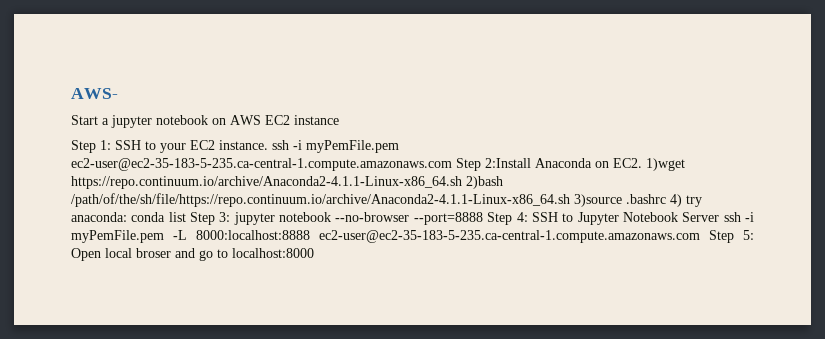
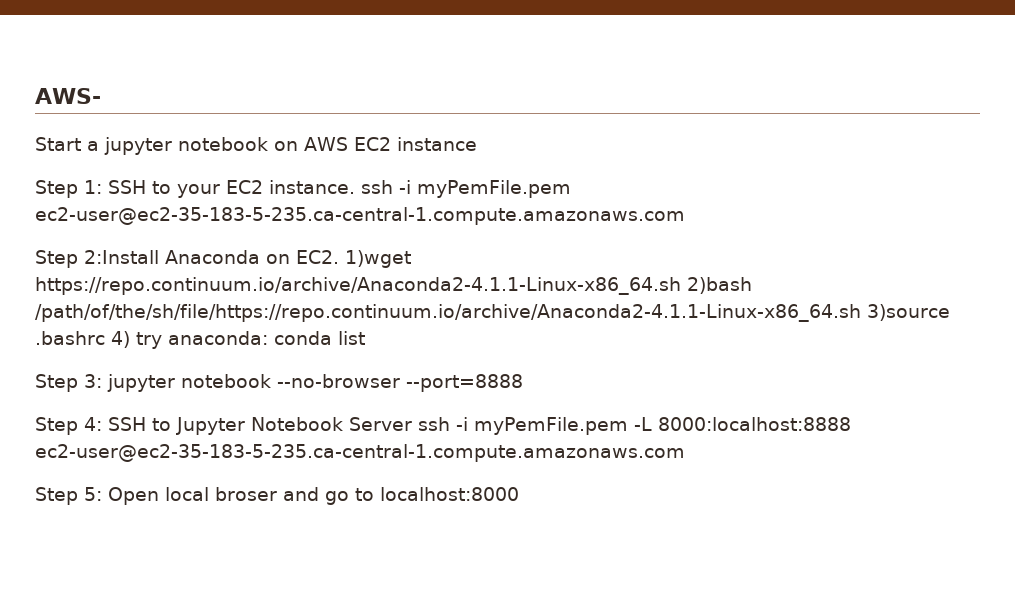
- Step 1: SSH to your EC2 instance. ssh -i myPemFile.pem ec2-user@ec2-35-183-5-235.ca-central-1.compute.amazonaws.com Step 2:Install Anaconda on EC2. 1)wget https://repo.continuum.io/archive/Anaconda2-4.1.1-Linux-x86_64.sh 2)bash /path/of/the/sh/file/https://repo.continuum.io/archive/Anaconda2-4.1.1-Linux-x86_64.sh 3)source .bashrc 4) try anaconda: conda list Step 3: jupyter notebook --no-browser --port=8888 Step 4: SSH to Jupyter Notebook Server ssh -i myPemFile.pem -L 8000:localhost:8888 ec2-user@ec2-35-183-5-235.ca-central-1.compute.amazonaws.com Step 5: Open local broser and go to localhost:8000
+ Step 1: SSH to your EC2 instance. ssh -i myPemFile.pem ec2-user@ec2-35-183-5-235.ca-central-1.compute.amazonaws.com
+ Step 2:Install Anaconda on EC2. 1)wget https://repo.continuum.io/archive/Anaconda2-4.1.1-Linux-x86_64.sh 2)bash /path/of/the/sh/file/https://repo.continuum.io/archive/Anaconda2-4.1.1-Linux-x86_64.sh 3)source .bashrc 4) try anaconda: conda list
+ Step 3: jupyter notebook --no-browser --port=8888
+ Step 4: SSH to Jupyter Notebook Server ssh -i myPemFile.pem -L 8000:localhost:8888 ec2-user@ec2-35-183-5-235.ca-central-1.compute.amazonaws.com
+ Step 5: Open local broser and go to localhost:8000

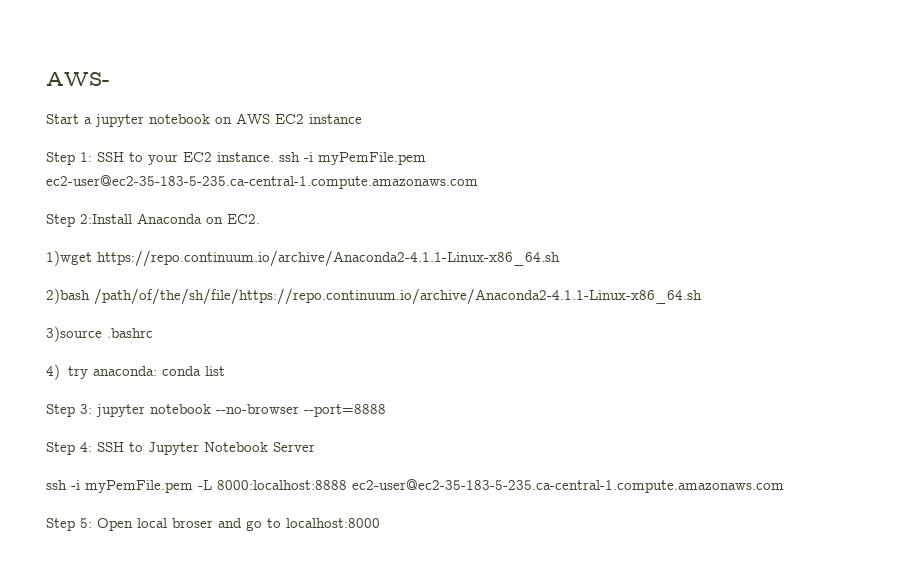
- Step 2:Install Anaconda on EC2. 1)wget https://repo.continuum.io/archive/Anaconda2-4.1.1-Linux-x86_64.sh 2)bash /path/of/the/sh/file/https://repo.continuum.io/archive/Anaconda2-4.1.1-Linux-x86_64.sh 3)source .bashrc 4) try anaconda: conda list
+ Step 2:Install Anaconda on EC2.
+ 1)wget https://repo.continuum.io/archive/Anaconda2-4.1.1-Linux-x86_64.sh
+ 2)bash /path/of/the/sh/file/https://repo.continuum.io/archive/Anaconda2-4.1.1-Linux-x86_64.sh
+ 3)source .bashrc
+ 4) try anaconda: conda list
- Step 4: SSH to Jupyter Notebook Server ssh -i myPemFile.pem -L 8000:localhost:8888 ec2-user@ec2-35-183-5-235.ca-central-1.compute.amazonaws.com
+ Step 4: SSH to Jupyter Notebook Server
+ ssh -i myPemFile.pem -L 8000:localhost:8888 ec2-user@ec2-35-183-5-235.ca-central-1.compute.amazonaws.com

